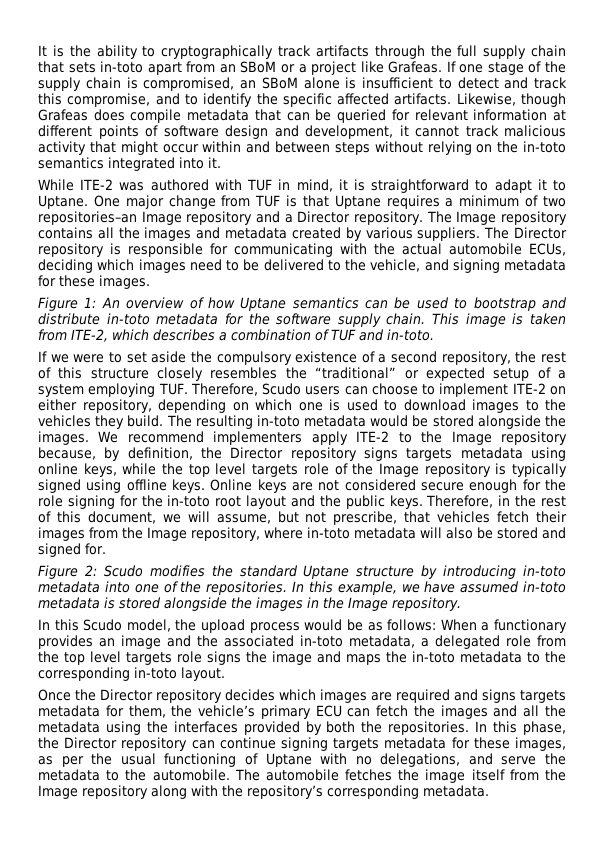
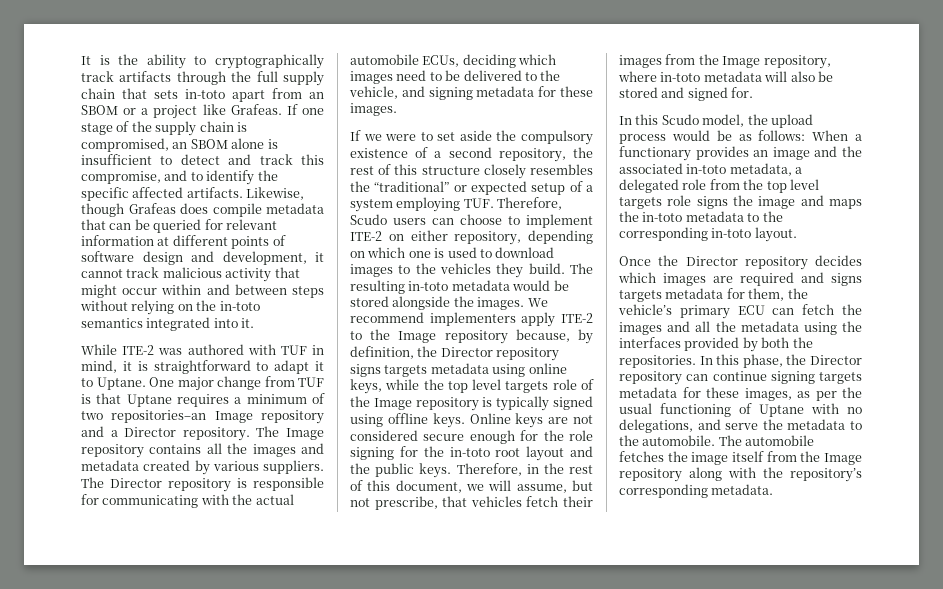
- It is the ability to cryptographically track artifacts through the full supply chain that sets in-toto apart from an SBoM or a project like Grafeas.
+ It is the ability to cryptographically track artifacts through the full supply chain that sets in-toto apart from an SBOM or a project like Grafeas.
- If one stage of the supply chain is compromised, an SBoM alone is insufficient to detect and track this compromise, and to identify the specific affected artifacts.
+ If one stage of the supply chain is compromised, an SBOM alone is insufficient to detect and track this compromise, and to identify the specific affected artifacts.
- Figure 1: An overview of how Uptane semantics can be used to bootstrap and distribute in-toto metadata for the software supply chain. This image is taken from ITE-2, which describes a combination of TUF and in-toto.
- Figure 2: Scudo modifies the standard Uptane structure by introducing in-toto metadata into one of the repositories. In this example, we have assumed in-toto metadata is stored alongside the images in the Image repository.

